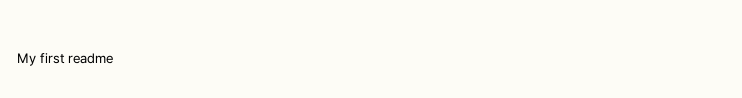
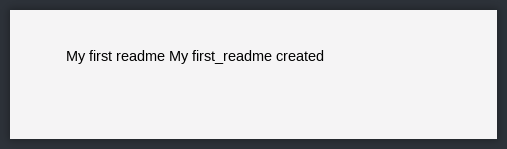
- My first readme
+ My first readme My first_readme created

